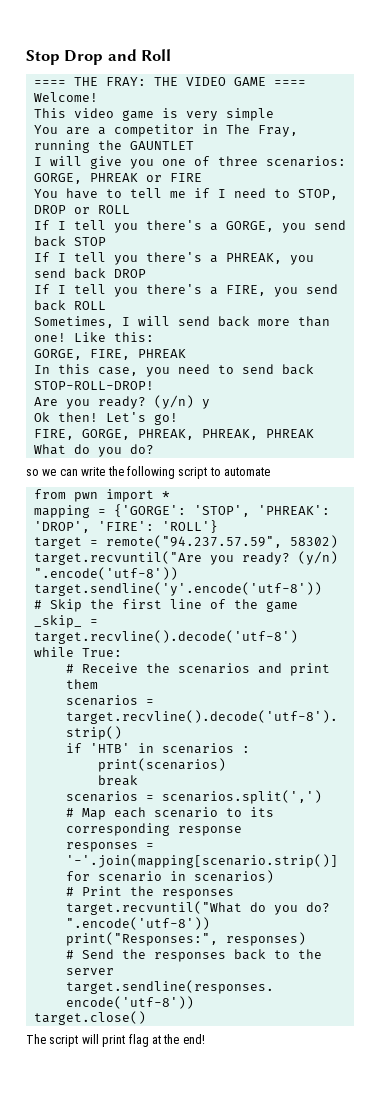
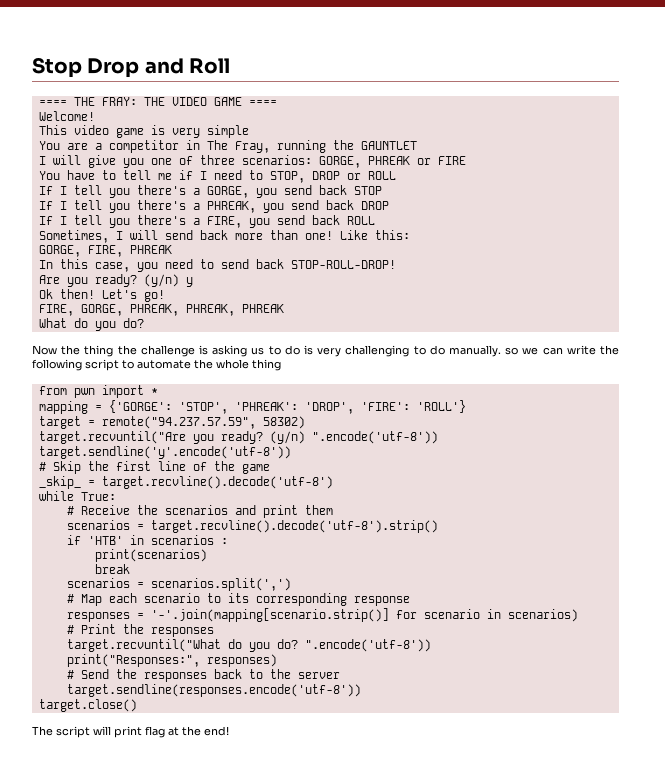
- so we can write the following script to automate
+ Now the thing the challenge is asking us to do is very challenging to do manually. so we can write the following script to automate the whole thing

